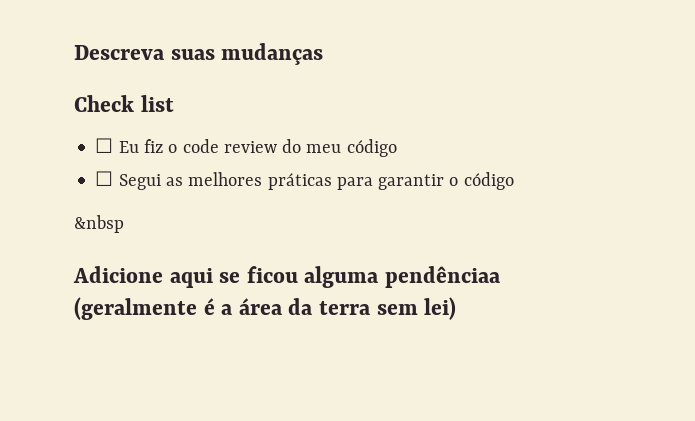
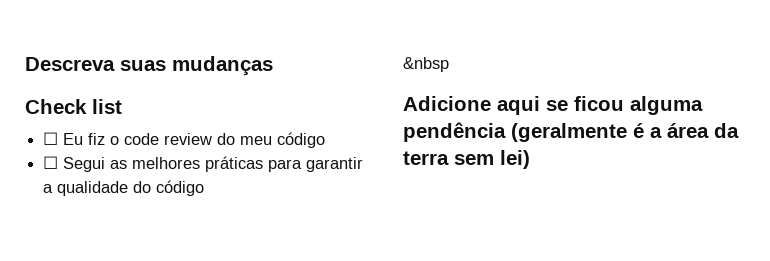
- ☐ Segui as melhores práticas para garantir o código
+ ☐ Segui as melhores práticas para garantir a qualidade do código
- Adicione aqui se ficou alguma pendênciaa (geralmente é a área da terra sem lei)
+ Adicione aqui se ficou alguma pendência (geralmente é a área da terra sem lei)

